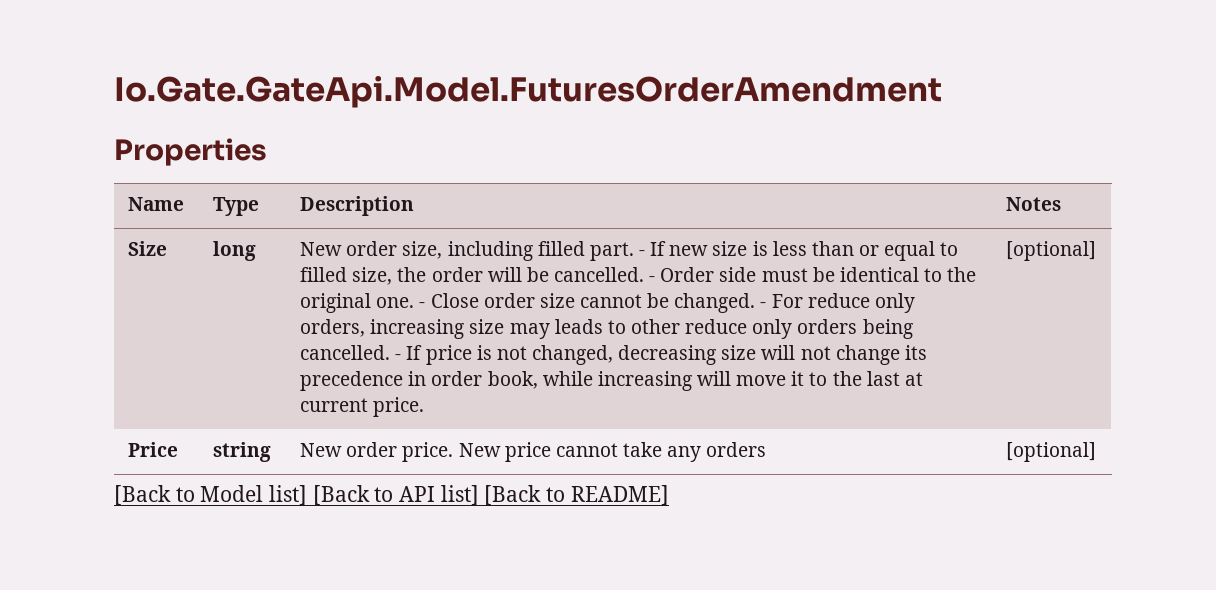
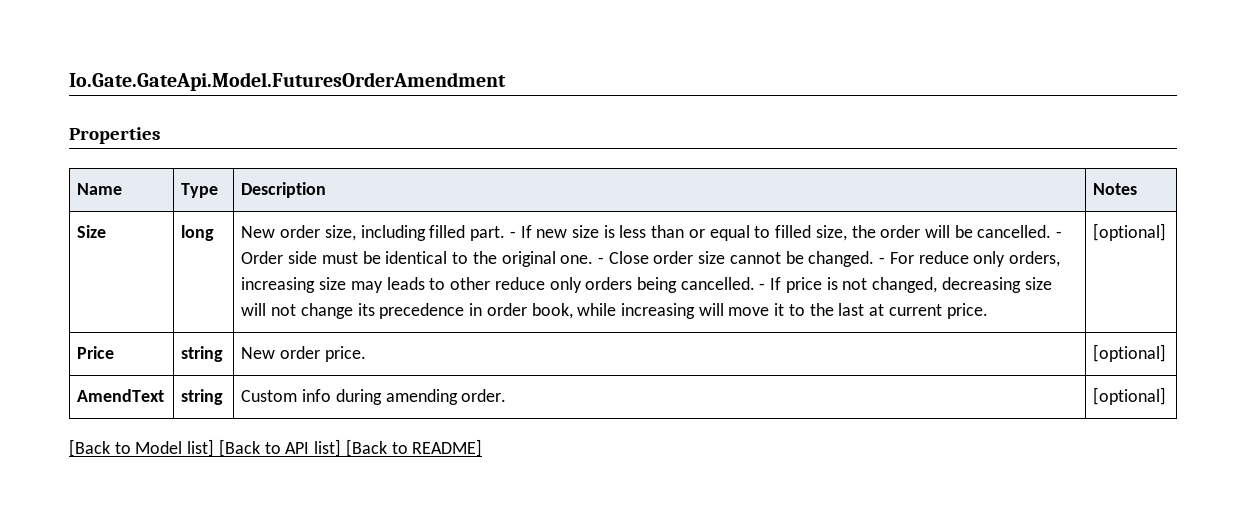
- Price | string | New order price. New price cannot take any orders | [optional]
+ Price | string | New order price. | [optional]
+ AmendText | string | Custom info during amending order. | [optional]

